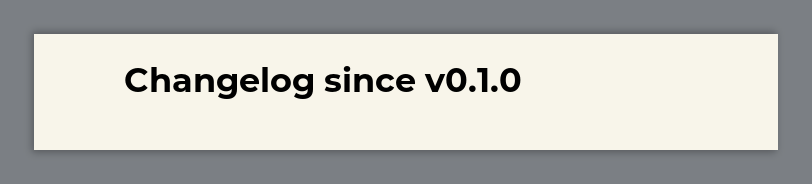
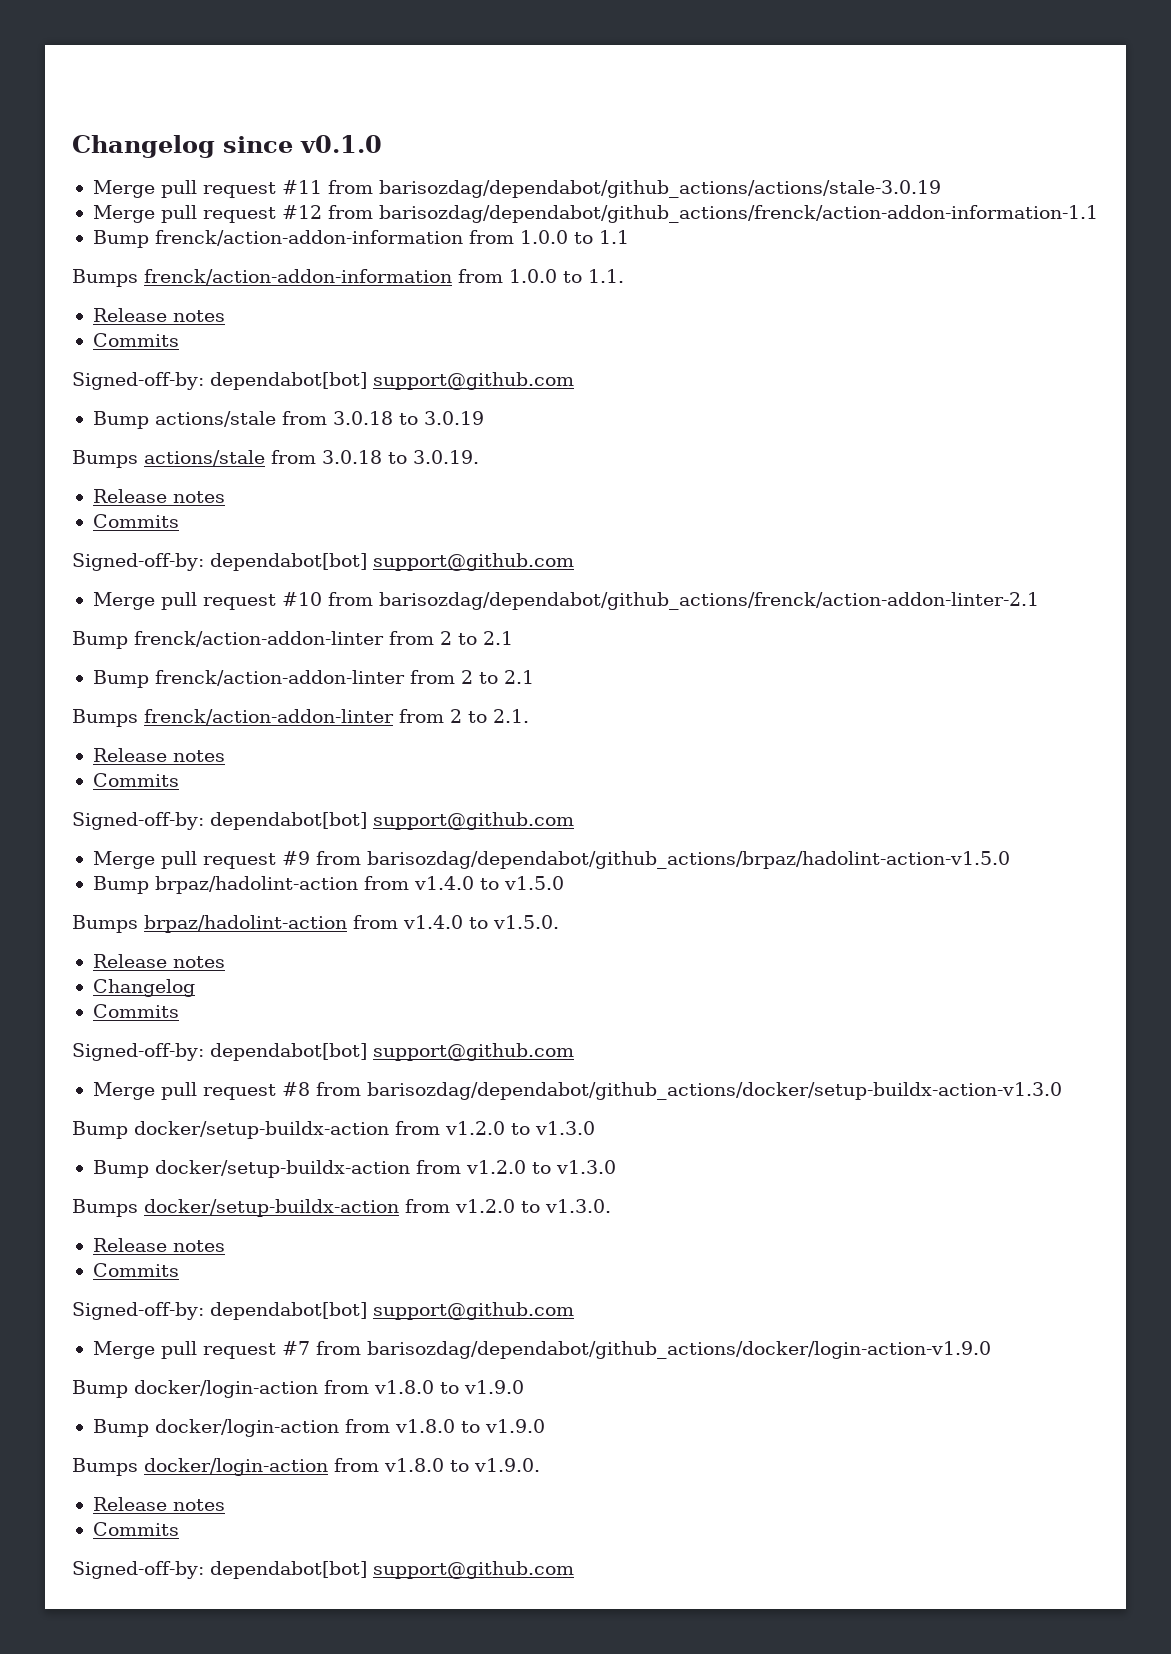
+ Merge pull request #11 from barisozdag/dependabot/github_actions/actions/stale-3.0.19
+ Merge pull request #12 from barisozdag/dependabot/github_actions/frenck/action-addon-information-1.1
+ Bump frenck/action-addon-information from 1.0.0 to 1.1
+ Bumps frenck/action-addon-information from 1.0.0 to 1.1.
+ Release notes
+ Commits
+ Signed-off-by: dependabot[bot] support@github.com
+ Bump actions/stale from 3.0.18 to 3.0.19
+ Bumps actions/stale from 3.0.18 to 3.0.19.
+ Release notes
+ Commits
+ Signed-off-by: dependabot[bot] support@github.com
+ Merge pull request #10 from barisozdag/dependabot/github_actions/frenck/action-addon-linter-2.1
+ Bump frenck/action-addon-linter from 2 to 2.1
+ Bump frenck/action-addon-linter from 2 to 2.1
+ Bumps frenck/action-addon-linter from 2 to 2.1.
+ Release notes
+ Commits
+ Signed-off-by: dependabot[bot] support@github.com
+ Merge pull request #9 from barisozdag/dependabot/github_actions/brpaz/hadolint-action-v1.5.0
+ Bump brpaz/hadolint-action from v1.4.0 to v1.5.0
+ Bumps brpaz/hadolint-action from v1.4.0 to v1.5.0.
+ Release notes
+ Changelog
+ Commits
+ Signed-off-by: dependabot[bot] support@github.com
+ Merge pull request #8 from barisozdag/dependabot/github_actions/docker/setup-buildx-action-v1.3.0
+ Bump docker/setup-buildx-action from v1.2.0 to v1.3.0
+ Bump docker/setup-buildx-action from v1.2.0 to v1.3.0
+ Bumps docker/setup-buildx-action from v1.2.0 to v1.3.0.
+ Release notes
+ Commits
+ Signed-off-by: dependabot[bot] support@github.com
+ Merge pull request #7 from barisozdag/dependabot/github_actions/docker/login-action-v1.9.0
+ Bump docker/login-action from v1.8.0 to v1.9.0
+ Bump docker/login-action from v1.8.0 to v1.9.0
+ Bumps docker/login-action from v1.8.0 to v1.9.0.
+ Release notes
+ Commits
+ Signed-off-by: dependabot[bot] support@github.com

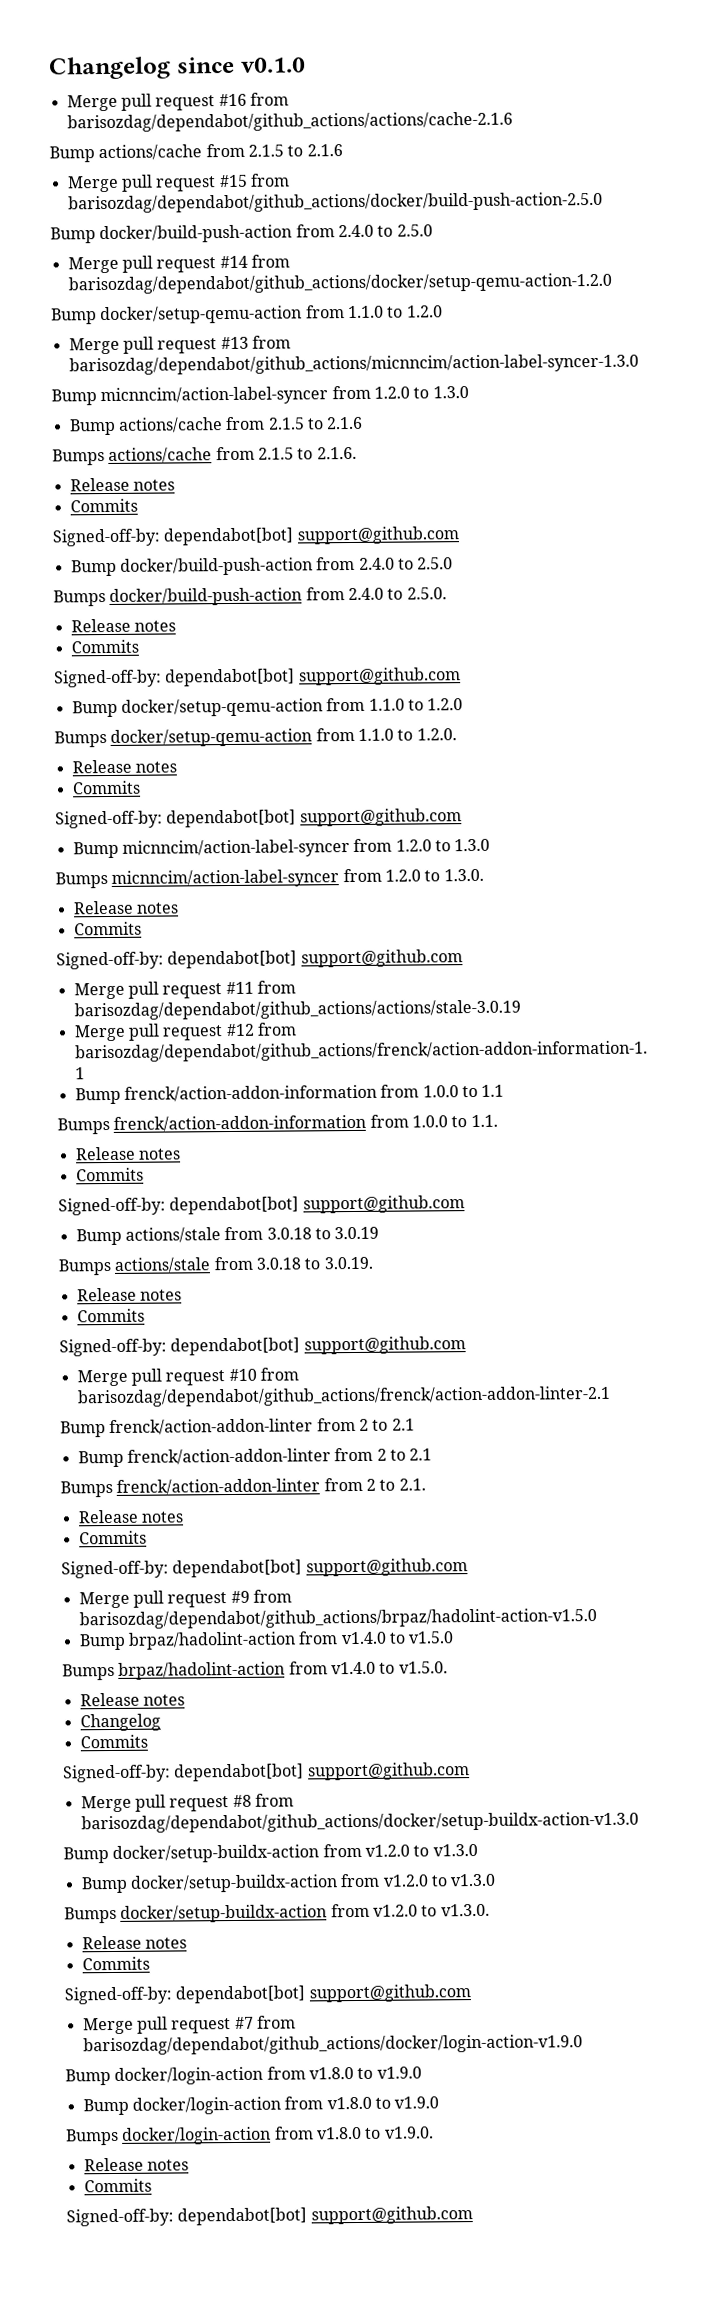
+ Merge pull request #16 from barisozdag/dependabot/github_actions/actions/cache-2.1.6
+ Bump actions/cache from 2.1.5 to 2.1.6
+ Merge pull request #15 from barisozdag/dependabot/github_actions/docker/build-push-action-2.5.0
+ Bump docker/build-push-action from 2.4.0 to 2.5.0
+ Merge pull request #14 from barisozdag/dependabot/github_actions/docker/setup-qemu-action-1.2.0
+ Bump docker/setup-qemu-action from 1.1.0 to 1.2.0
+ Merge pull request #13 from barisozdag/dependabot/github_actions/micnncim/action-label-syncer-1.3.0
+ Bump micnncim/action-label-syncer from 1.2.0 to 1.3.0
+ Bump actions/cache from 2.1.5 to 2.1.6
+ Bumps actions/cache from 2.1.5 to 2.1.6.
+ Release notes
+ Commits
+ Signed-off-by: dependabot[bot] support@github.com
+ Bump docker/build-push-action from 2.4.0 to 2.5.0
+ Bumps docker/build-push-action from 2.4.0 to 2.5.0.
+ Release notes
+ Commits
+ Signed-off-by: dependabot[bot] support@github.com
+ Bump docker/setup-qemu-action from 1.1.0 to 1.2.0
+ Bumps docker/setup-qemu-action from 1.1.0 to 1.2.0.
+ Release notes
+ Commits
+ Signed-off-by: dependabot[bot] support@github.com
+ Bump micnncim/action-label-syncer from 1.2.0 to 1.3.0
+ Bumps micnncim/action-label-syncer from 1.2.0 to 1.3.0.
+ Release notes
+ Commits
+ Signed-off-by: dependabot[bot] support@github.com

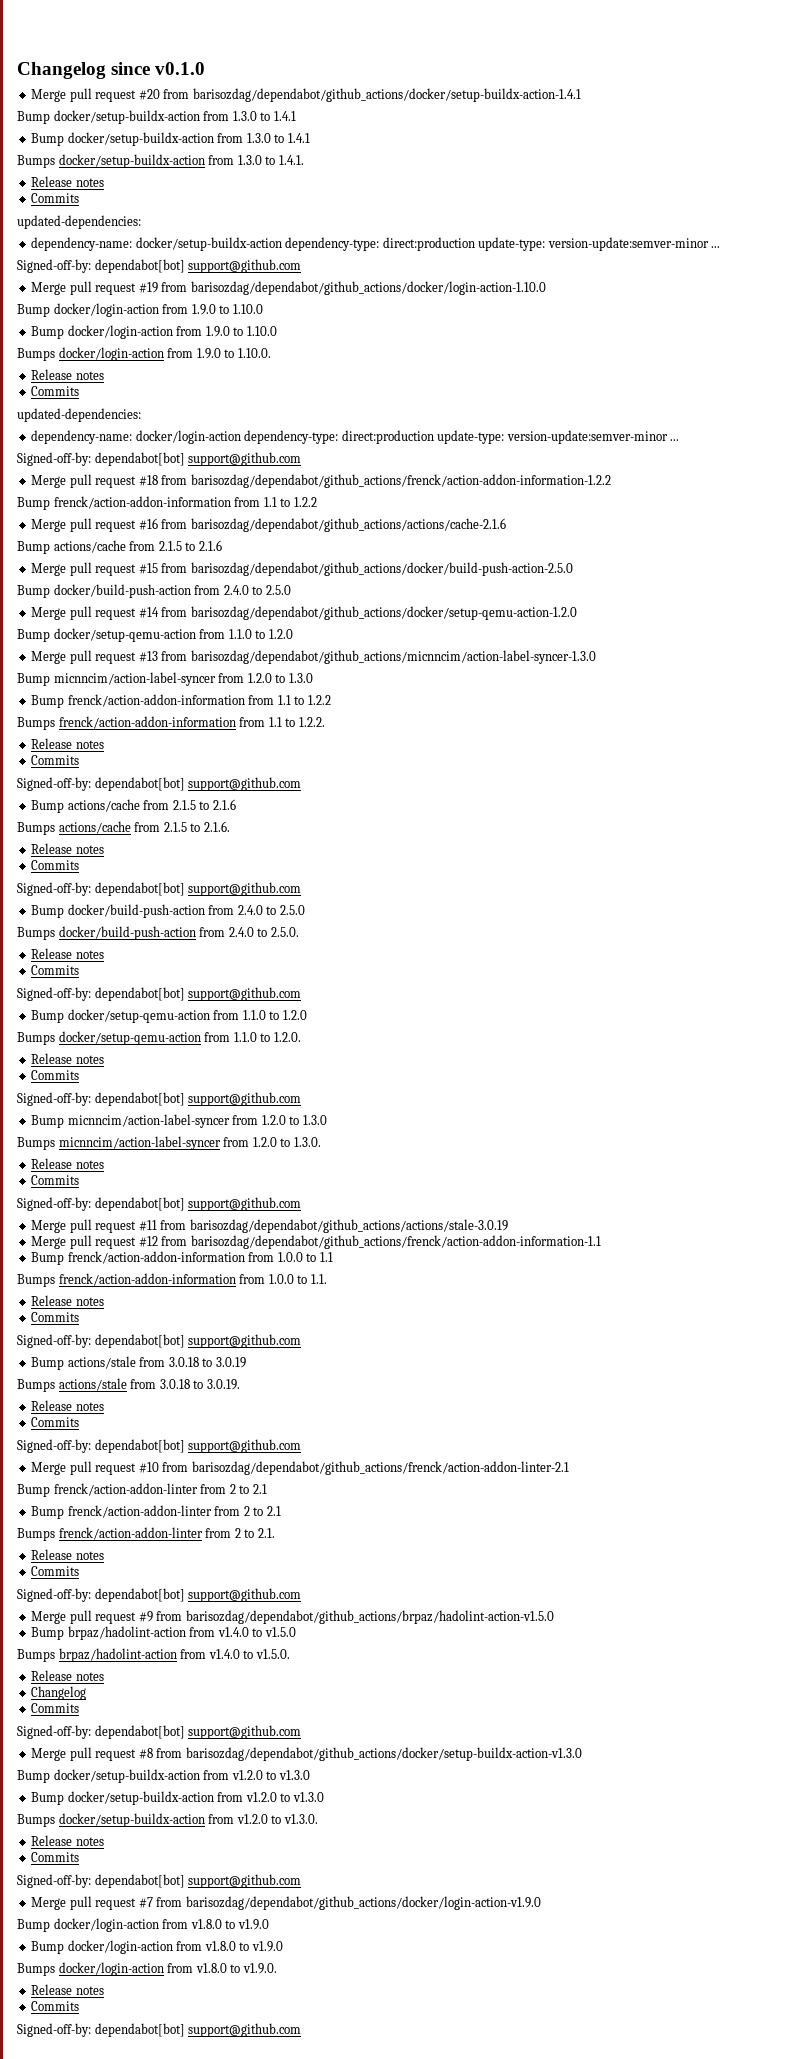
+ Merge pull request #20 from barisozdag/dependabot/github_actions/docker/setup-buildx-action-1.4.1
+ Bump docker/setup-buildx-action from 1.3.0 to 1.4.1
+ Bump docker/setup-buildx-action from 1.3.0 to 1.4.1
+ Bumps docker/setup-buildx-action from 1.3.0 to 1.4.1.
+ Release notes
+ Commits
+ updated-dependencies:
+ dependency-name: docker/setup-buildx-action dependency-type: direct:production update-type: version-update:semver-minor ...
+ Signed-off-by: dependabot[bot] support@github.com
+ Merge pull request #19 from barisozdag/dependabot/github_actions/docker/login-action-1.10.0
+ Bump docker/login-action from 1.9.0 to 1.10.0
+ Bump docker/login-action from 1.9.0 to 1.10.0
+ Bumps docker/login-action from 1.9.0 to 1.10.0.
+ Release notes
+ Commits
+ updated-dependencies:
+ dependency-name: docker/login-action dependency-type: direct:production update-type: version-update:semver-minor ...
+ Signed-off-by: dependabot[bot] support@github.com
+ Merge pull request #18 from barisozdag/dependabot/github_actions/frenck/action-addon-information-1.2.2
+ Bump frenck/action-addon-information from 1.1 to 1.2.2
  Merge pull request #13 from barisozdag/dependabot/github_actions/micnncim/action-label-syncer-1.3.0
  Bump micnncim/action-label-syncer from 1.2.0 to 1.3.0
+ Bump frenck/action-addon-information from 1.1 to 1.2.2
+ Bumps frenck/action-addon-information from 1.1 to 1.2.2.
+ Release notes
+ Commits
+ Signed-off-by: dependabot[bot] support@github.com

